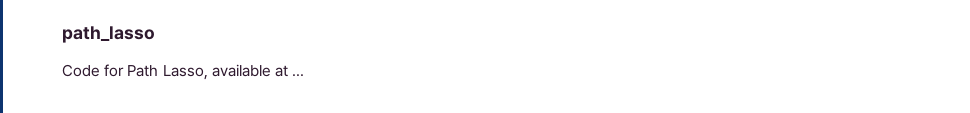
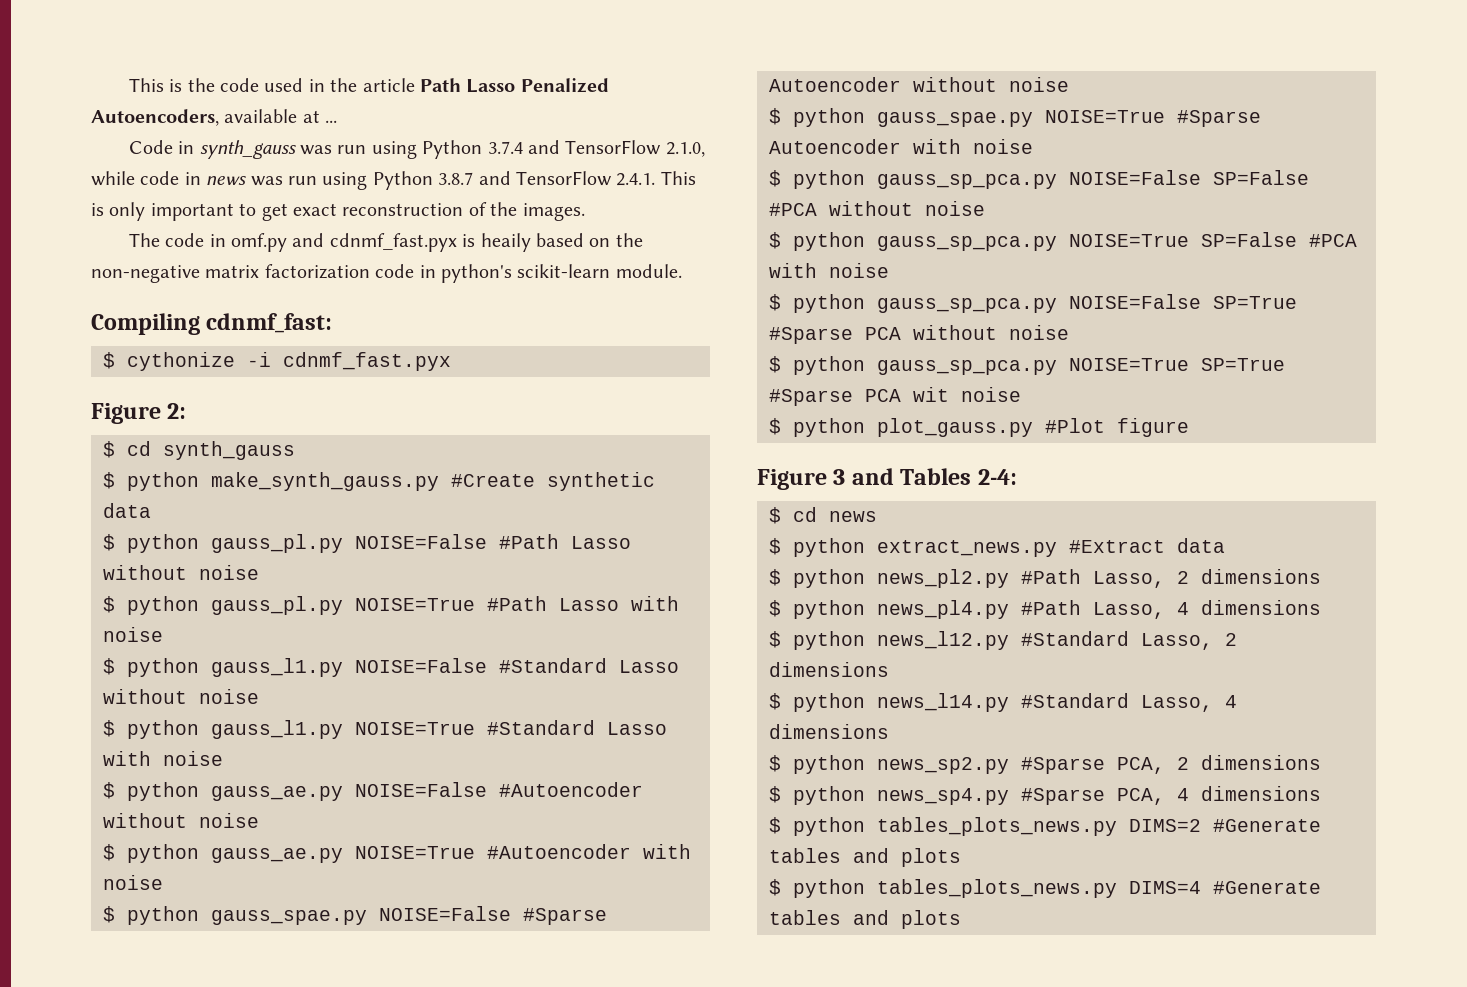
- path_lasso
- Code for Path Lasso, available at ...
+ This is the code used in the article Path Lasso Penalized Autoencoders, available at ...
+ Code in synth_gauss was run using Python 3.7.4 and TensorFlow 2.1.0, while code in news was run using Python 3.8.7 and TensorFlow 2.4.1. This is only important to get exact reconstruction of the images.
+ The code in omf.py and cdnmf_fast.pyx is heaily based on the non-negative matrix factorization code in python's scikit-learn module.
+ Compiling cdnmf_fast:
+ $ cythonize -i cdnmf_fast.pyx
+ Figure 2:
+ $ cd synth_gauss
+ $ python make_synth_gauss.py #Create synthetic data
+ $ python gauss_pl.py NOISE=False #Path Lasso without noise
+ $ python gauss_pl.py NOISE=True #Path Lasso with noise
+ $ python gauss_l1.py NOISE=False #Standard Lasso without noise
+ $ python gauss_l1.py NOISE=True #Standard Lasso with noise
+ $ python gauss_ae.py NOISE=False #Autoencoder without noise
+ $ python gauss_ae.py NOISE=True #Autoencoder with noise
+ $ python gauss_spae.py NOISE=False #Sparse Autoencoder without noise
+ $ python gauss_spae.py NOISE=True #Sparse Autoencoder with noise
+ $ python gauss_sp_pca.py NOISE=False SP=False #PCA without noise
+ $ python gauss_sp_pca.py NOISE=True SP=False #PCA with noise
+ $ python gauss_sp_pca.py NOISE=False SP=True #Sparse PCA without noise
+ $ python gauss_sp_pca.py NOISE=True SP=True #Sparse PCA wit noise
+ $ python plot_gauss.py #Plot figure
+ Figure 3 and Tables 2-4:
+ $ cd news
+ $ python extract_news.py #Extract data
+ $ python news_pl2.py #Path Lasso, 2 dimensions
+ $ python news_pl4.py #Path Lasso, 4 dimensions
+ $ python news_l12.py #Standard Lasso, 2 dimensions
+ $ python news_l14.py #Standard Lasso, 4 dimensions
+ $ python news_sp2.py #Sparse PCA, 2 dimensions
+ $ python news_sp4.py #Sparse PCA, 4 dimensions
+ $ python tables_plots_news.py DIMS=2 #Generate tables and plots
+ $ python tables_plots_news.py DIMS=4 #Generate tables and plots

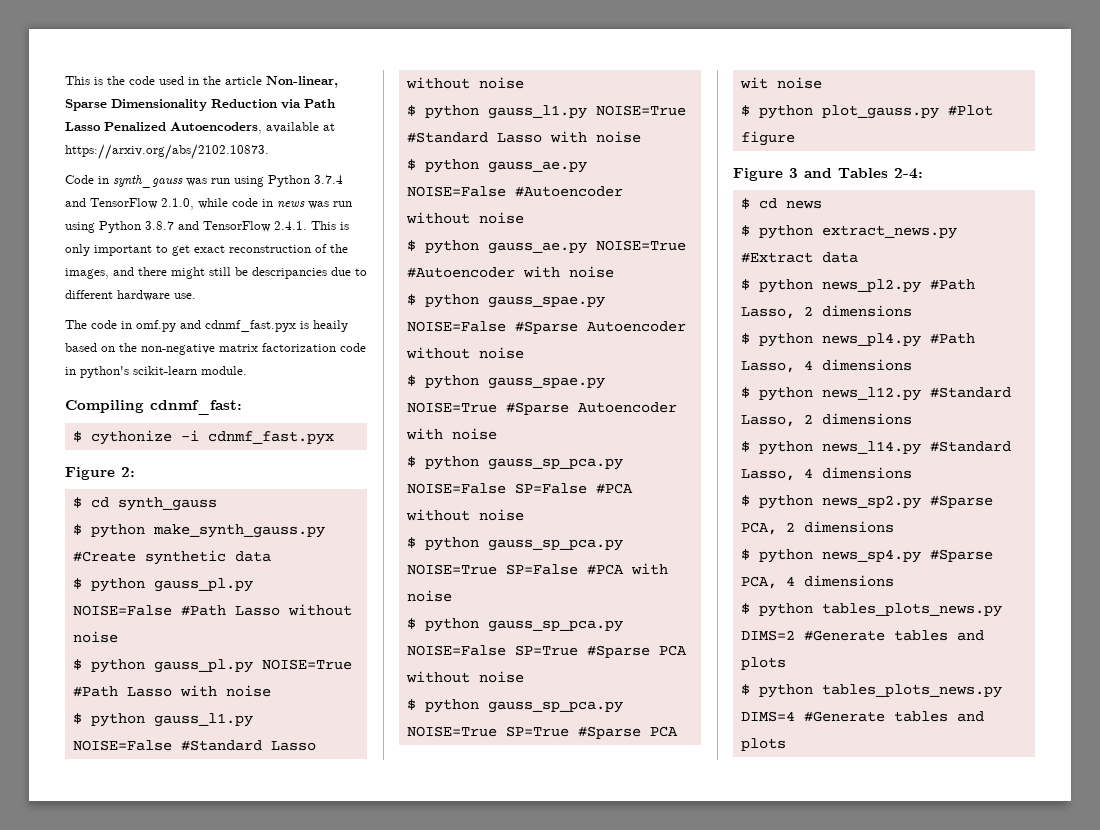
- This is the code used in the article Path Lasso Penalized Autoencoders, available at ...
+ This is the code used in the article Non-linear, Sparse Dimensionality Reduction via Path Lasso Penalized Autoencoders, available at https://arxiv.org/abs/2102.10873.
- Code in synth_gauss was run using Python 3.7.4 and TensorFlow 2.1.0, while code in news was run using Python 3.8.7 and TensorFlow 2.4.1. This is only important to get exact reconstruction of the images.
+ Code in synth_gauss was run using Python 3.7.4 and TensorFlow 2.1.0, while code in news was run using Python 3.8.7 and TensorFlow 2.4.1. This is only important to get exact reconstruction of the images, and there might still be descripancies due to different hardware use.

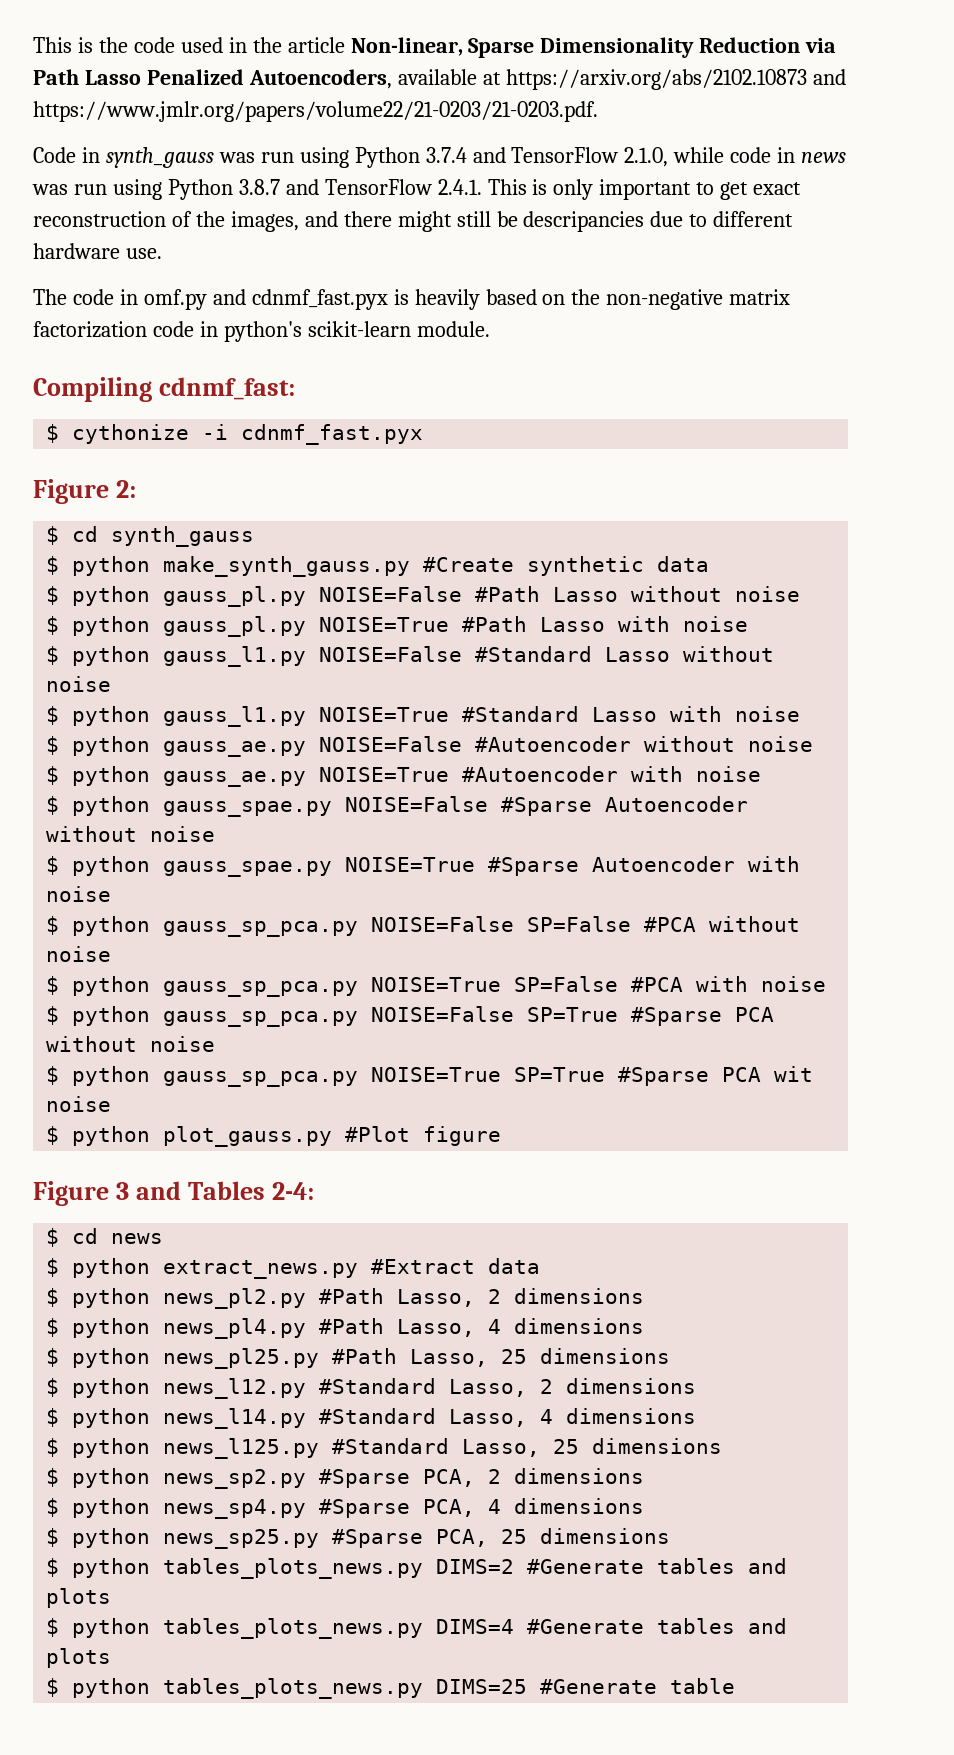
- This is the code used in the article Non-linear, Sparse Dimensionality Reduction via Path Lasso Penalized Autoencoders, available at https://arxiv.org/abs/2102.10873.
+ This is the code used in the article Non-linear, Sparse Dimensionality Reduction via Path Lasso Penalized Autoencoders, available at https://arxiv.org/abs/2102.10873 and https://www.jmlr.org/papers/volume22/21-0203/21-0203.pdf.
- The code in omf.py and cdnmf_fast.pyx is heaily based on the non-negative matrix factorization code in python's scikit-learn module.
+ The code in omf.py and cdnmf_fast.pyx is heavily based on the non-negative matrix factorization code in python's scikit-learn module.
+ $ python news_pl25.py #Path Lasso, 25 dimensions
+ $ python news_l125.py #Standard Lasso, 25 dimensions
+ $ python news_sp25.py #Sparse PCA, 25 dimensions
+ $ python tables_plots_news.py DIMS=25 #Generate table

